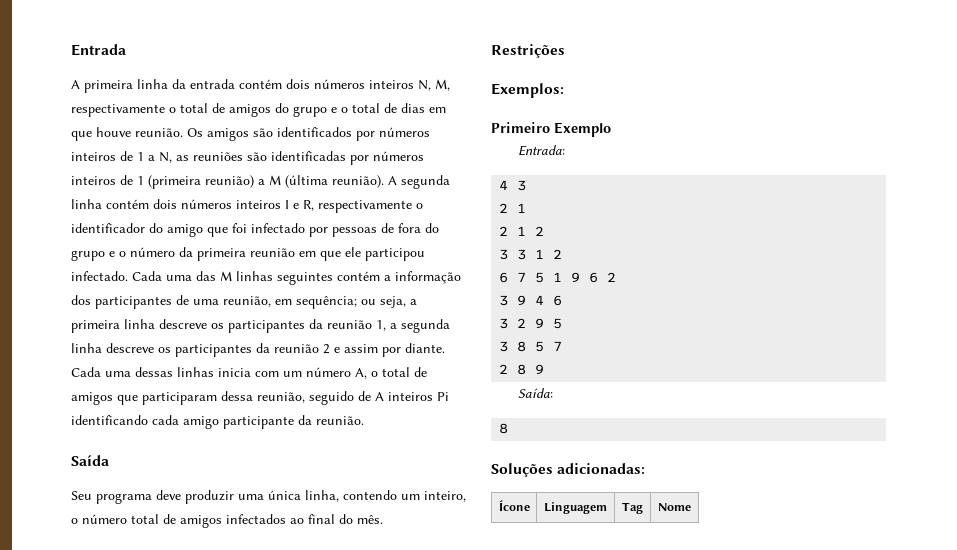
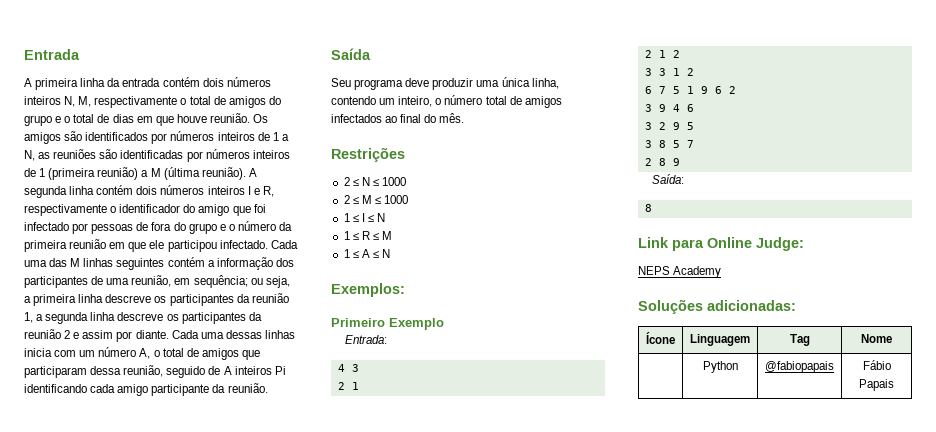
+ 2 ≤ N ≤ 1000
+ 2 ≤ M ≤ 1000
+ 1 ≤ I ≤ N
+ 1 ≤ R ≤ M
+ 1 ≤ A ≤ N
+ Link para Online Judge:
+ NEPS Academy
+ | Python | @fabiopapais | Fábio Papais

